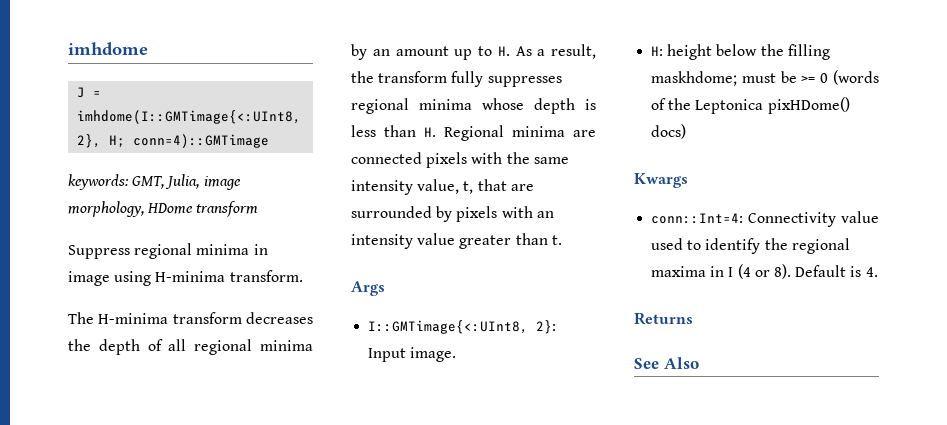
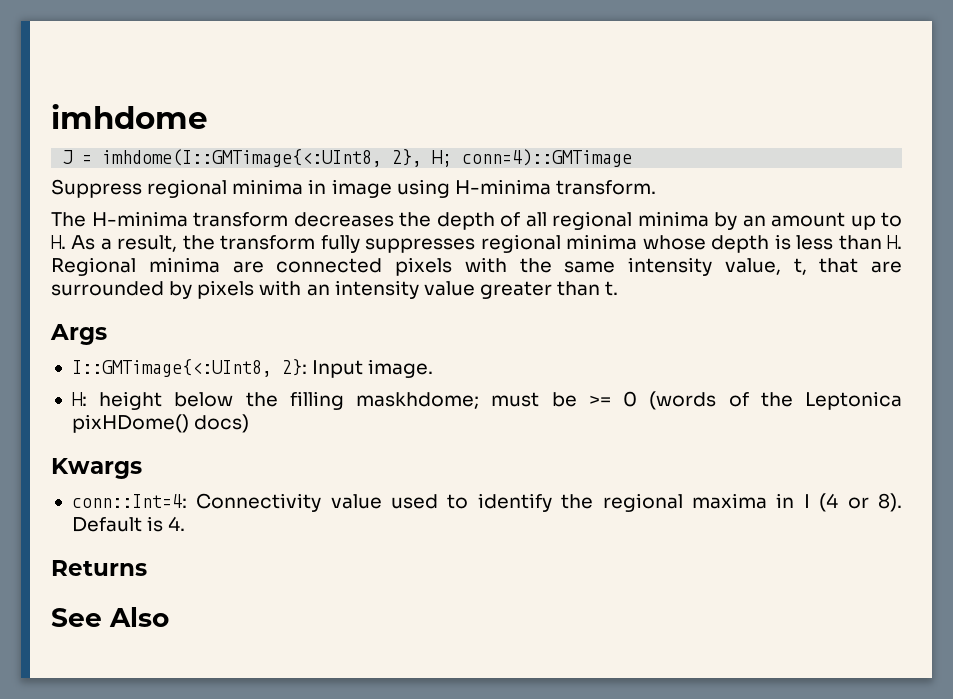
- keywords: GMT, Julia, image morphology, HDome transform

